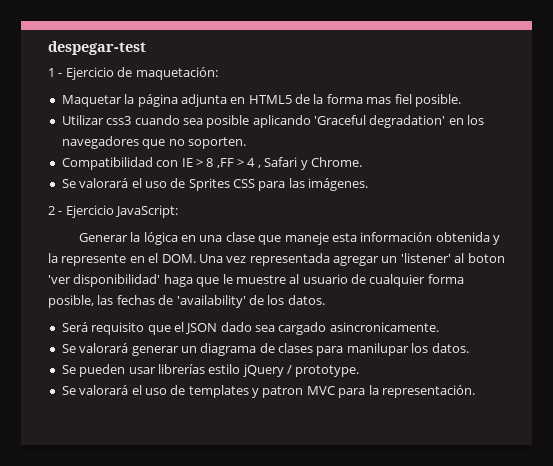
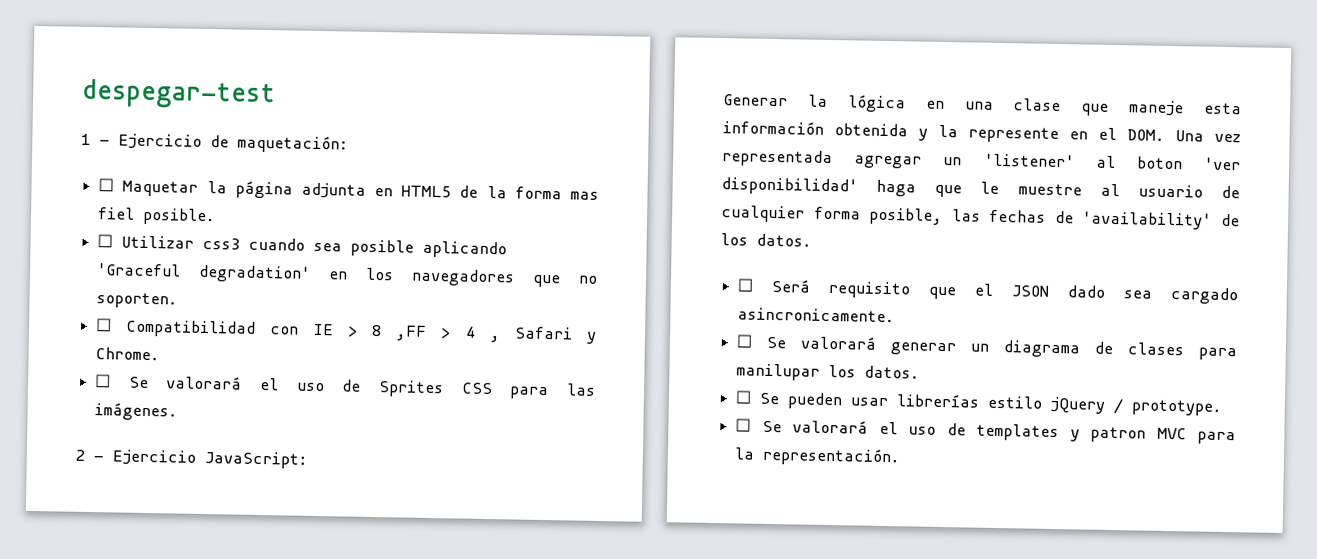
- Maquetar la página adjunta en HTML5 de la forma mas fiel posible.
+ ☐ Maquetar la página adjunta en HTML5 de la forma mas fiel posible.
- Utilizar css3 cuando sea posible aplicando 'Graceful degradation' en los navegadores que no soporten.
+ ☐ Utilizar css3 cuando sea posible aplicando 'Graceful degradation' en los navegadores que no soporten.
- Compatibilidad con IE > 8 ,FF > 4 , Safari y Chrome.
+ ☐ Compatibilidad con IE > 8 ,FF > 4 , Safari y Chrome.
- Se valorará el uso de Sprites CSS para las imágenes.
+ ☐ Se valorará el uso de Sprites CSS para las imágenes.
- Será requisito que el JSON dado sea cargado asincronicamente.
+ ☐ Será requisito que el JSON dado sea cargado asincronicamente.
- Se valorará generar un diagrama de clases para manilupar los datos.
+ ☐ Se valorará generar un diagrama de clases para manilupar los datos.
- Se pueden usar librerías estilo jQuery / prototype.
+ ☐ Se pueden usar librerías estilo jQuery / prototype.
- Se valorará el uso de templates y patron MVC para la representación.
+ ☐ Se valorará el uso de templates y patron MVC para la representación.

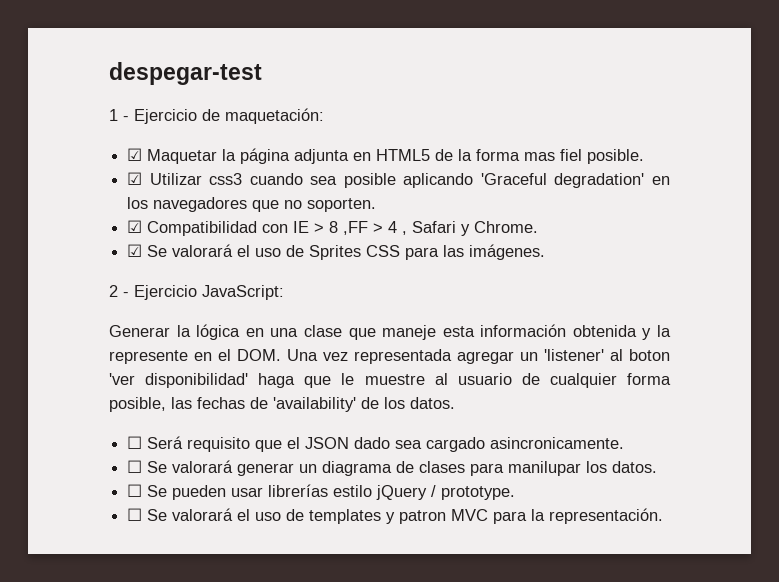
- ☐ Maquetar la página adjunta en HTML5 de la forma mas fiel posible.
+ ☑ Maquetar la página adjunta en HTML5 de la forma mas fiel posible.
- ☐ Utilizar css3 cuando sea posible aplicando 'Graceful degradation' en los navegadores que no soporten.
+ ☑ Utilizar css3 cuando sea posible aplicando 'Graceful degradation' en los navegadores que no soporten.
- ☐ Compatibilidad con IE > 8 ,FF > 4 , Safari y Chrome.
+ ☑ Compatibilidad con IE > 8 ,FF > 4 , Safari y Chrome.
- ☐ Se valorará el uso de Sprites CSS para las imágenes.
+ ☑ Se valorará el uso de Sprites CSS para las imágenes.

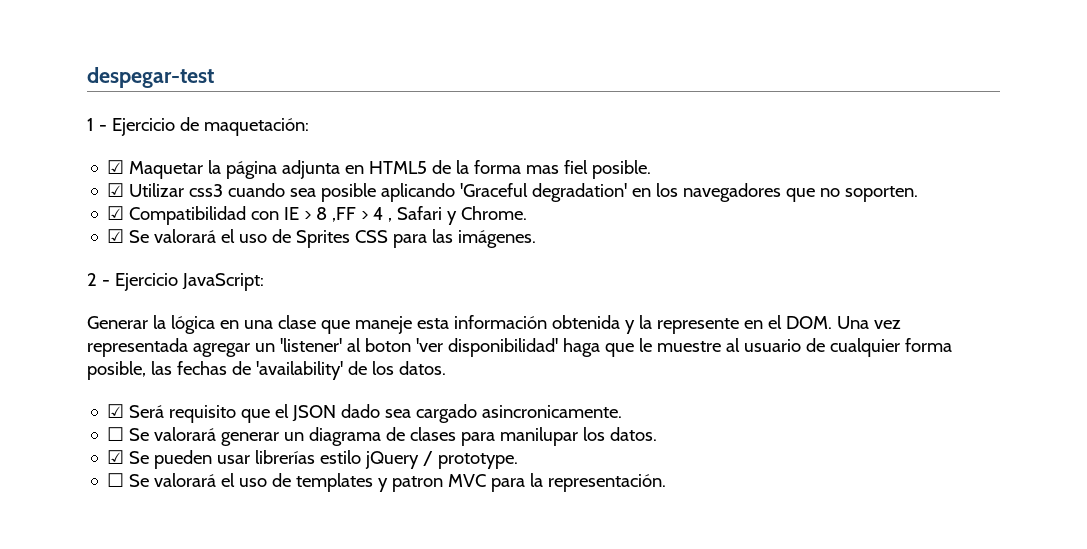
- ☐ Será requisito que el JSON dado sea cargado asincronicamente.
+ ☑ Será requisito que el JSON dado sea cargado asincronicamente.
- ☐ Se pueden usar librerías estilo jQuery / prototype.
+ ☑ Se pueden usar librerías estilo jQuery / prototype.

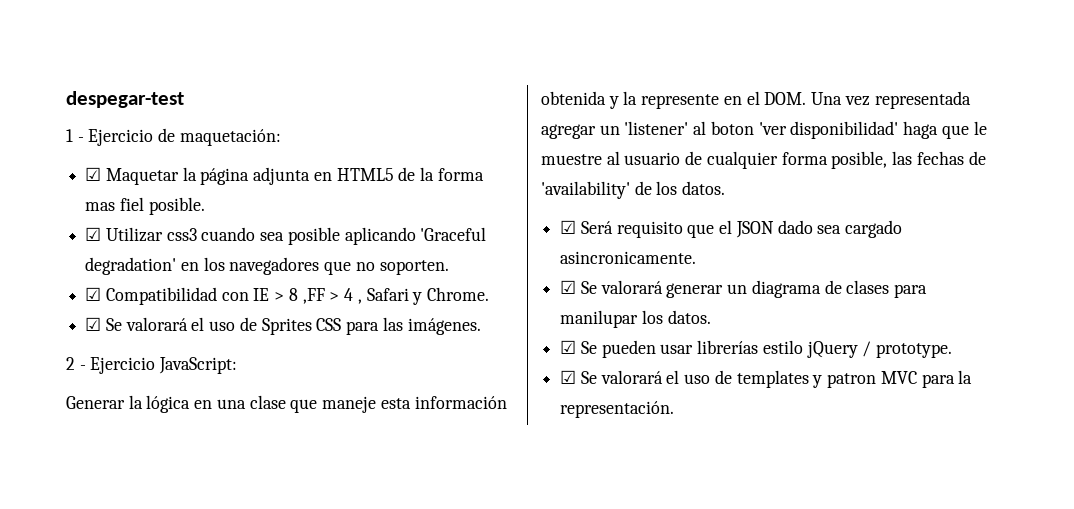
- ☐ Se valorará generar un diagrama de clases para manilupar los datos.
+ ☑ Se valorará generar un diagrama de clases para manilupar los datos.
- ☐ Se valorará el uso de templates y patron MVC para la representación.
+ ☑ Se valorará el uso de templates y patron MVC para la representación.

